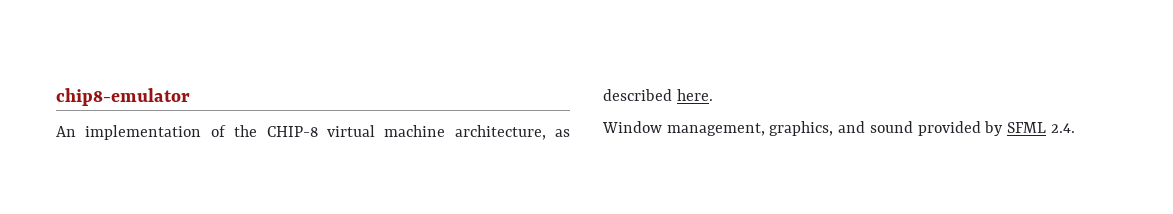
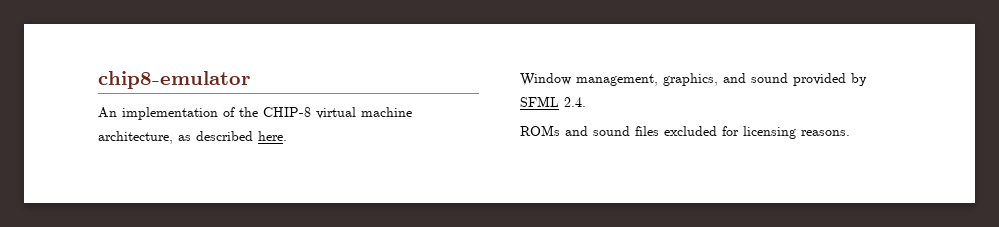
+ ROMs and sound files excluded for licensing reasons.

